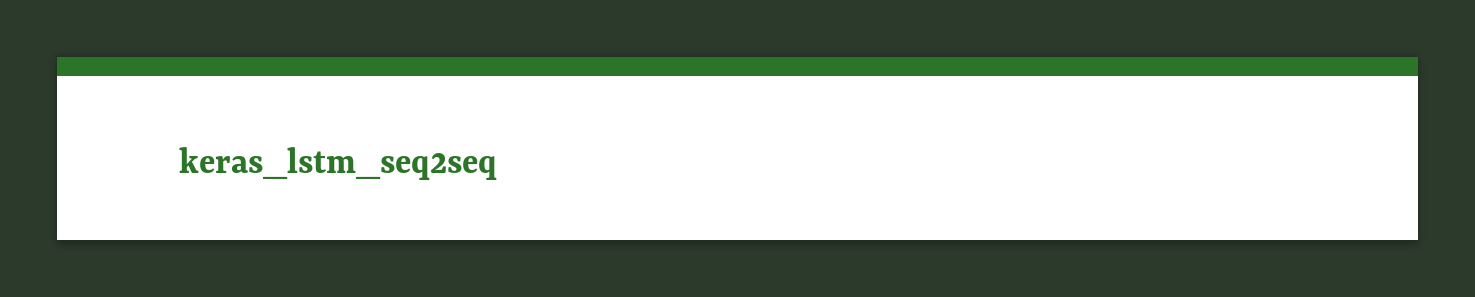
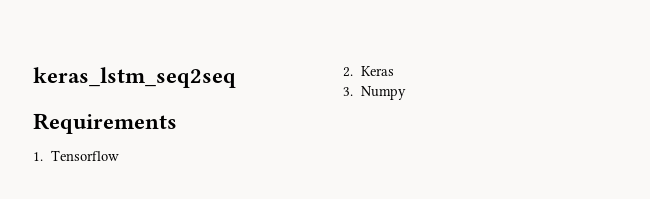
+ Requirements
+ 1. Tensorflow
+ 2. Keras
+ 3. Numpy

